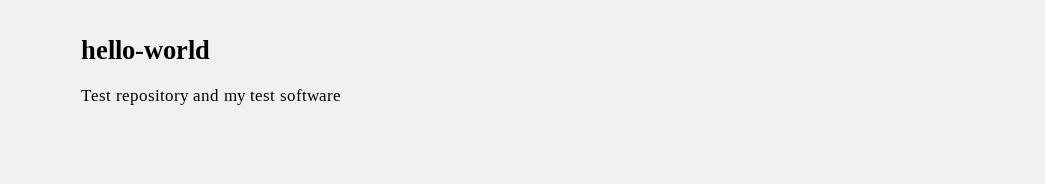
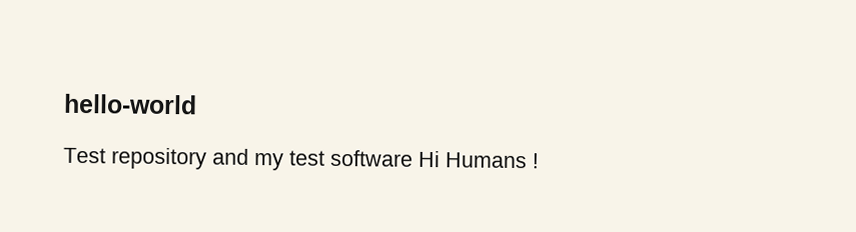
- Test repository and my test software
+ Test repository and my test software Hi Humans !

